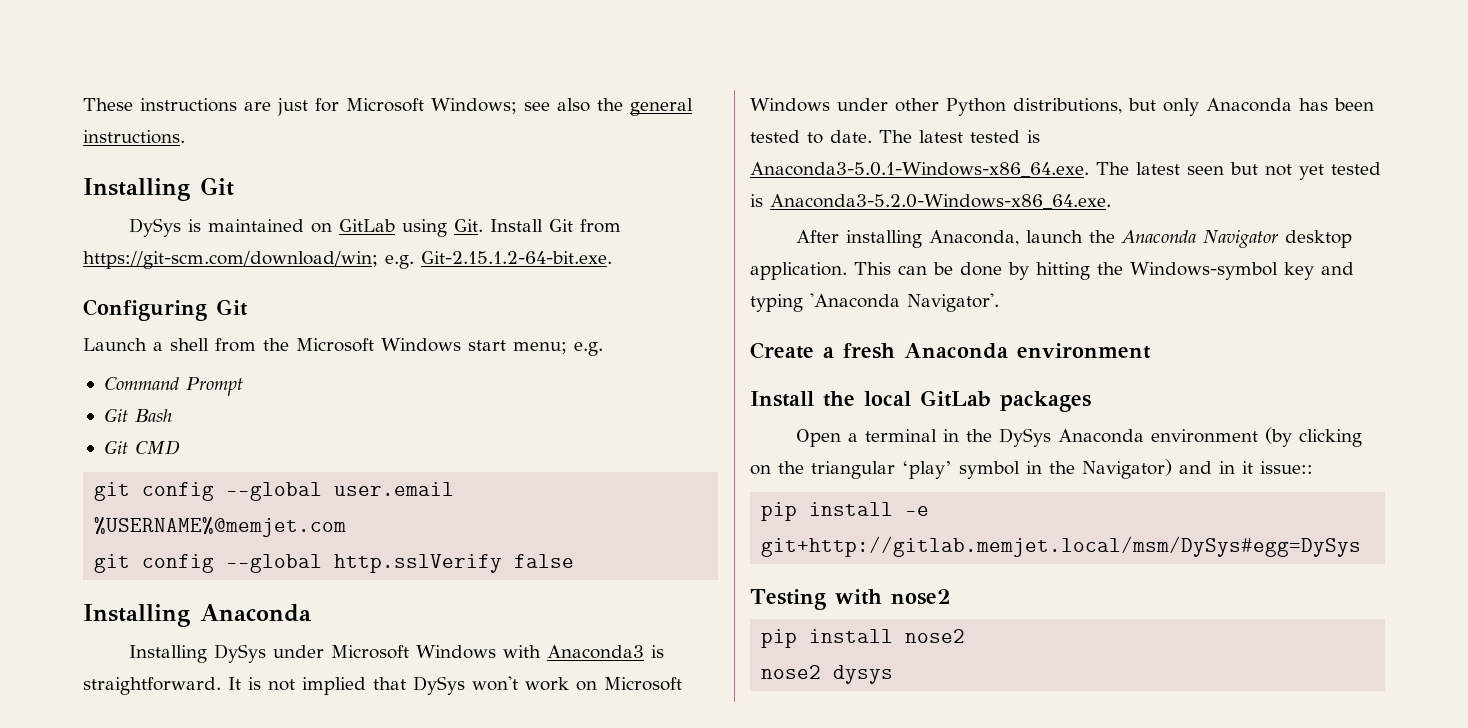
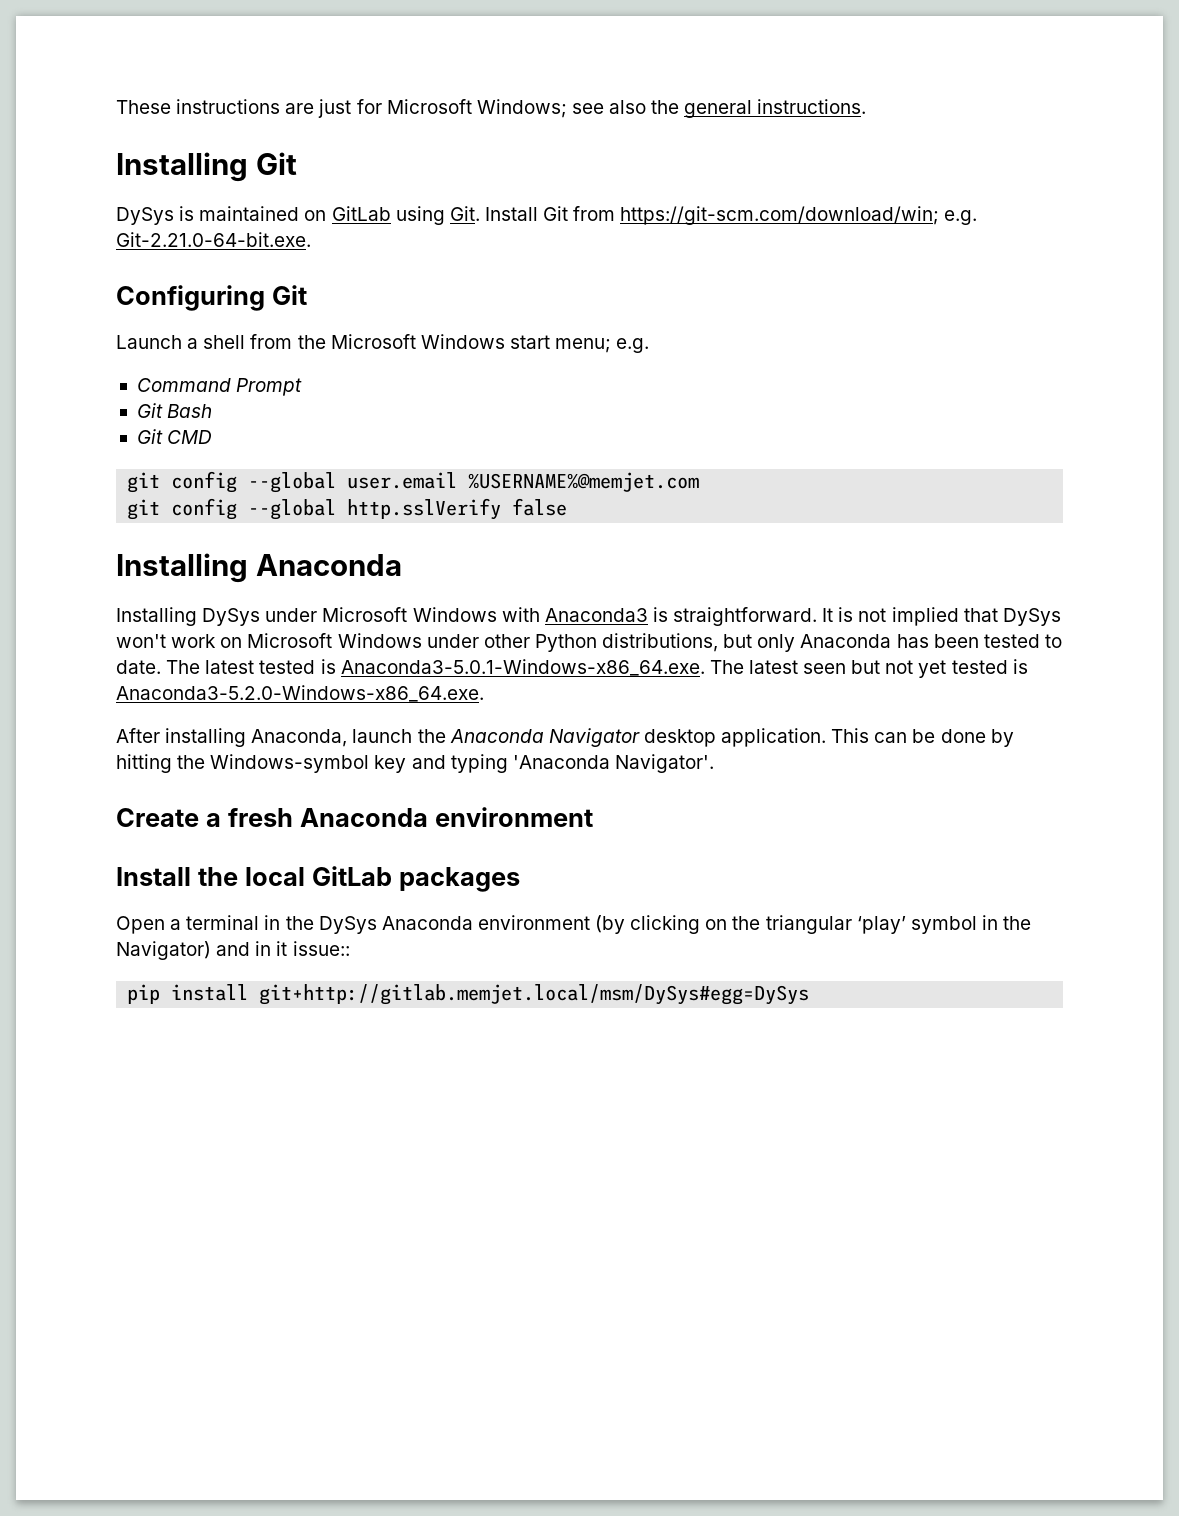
- DySys is maintained on GitLab using Git. Install Git from https://git-scm.com/download/win; e.g. Git-2.15.1.2-64-bit.exe.
+ DySys is maintained on GitLab using Git. Install Git from https://git-scm.com/download/win; e.g. Git-2.21.0-64-bit.exe.
- pip install -e git+http://gitlab.memjet.local/msm/DySys#egg=DySys
+ pip install git+http://gitlab.memjet.local/msm/DySys#egg=DySys
- Testing with nose2
- pip install nose2
- nose2 dysys

